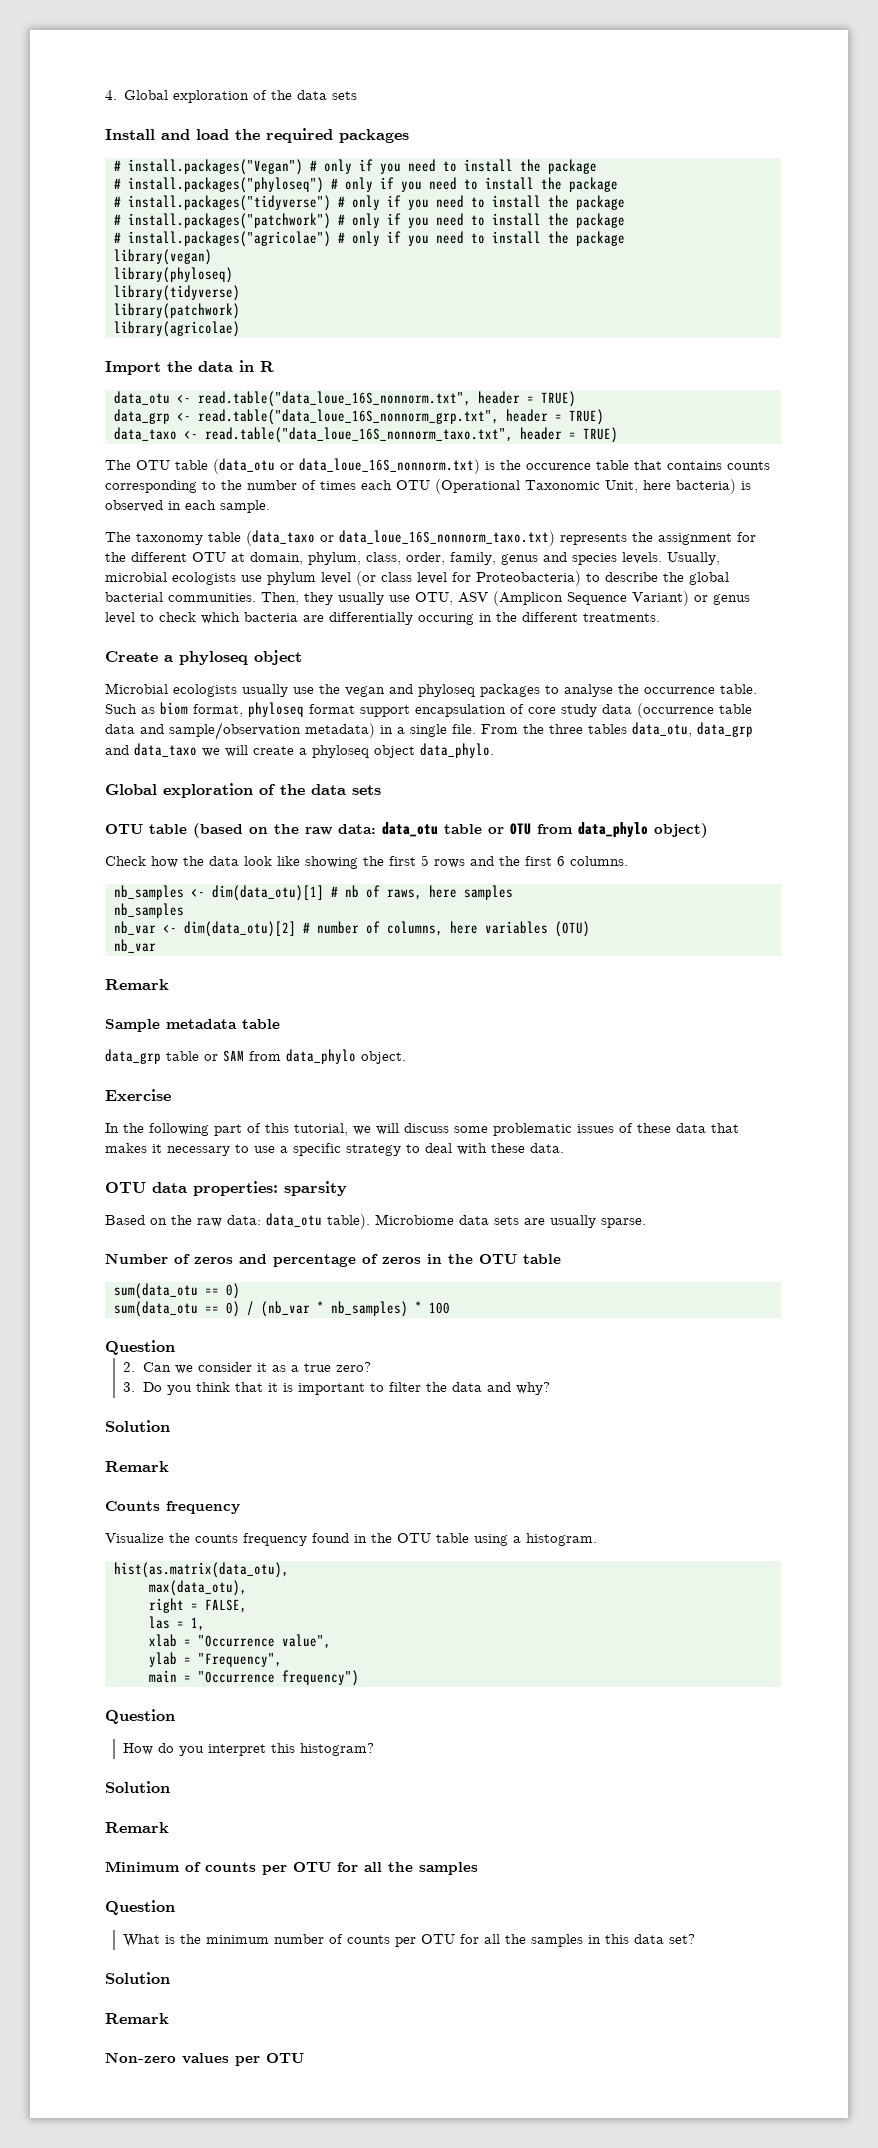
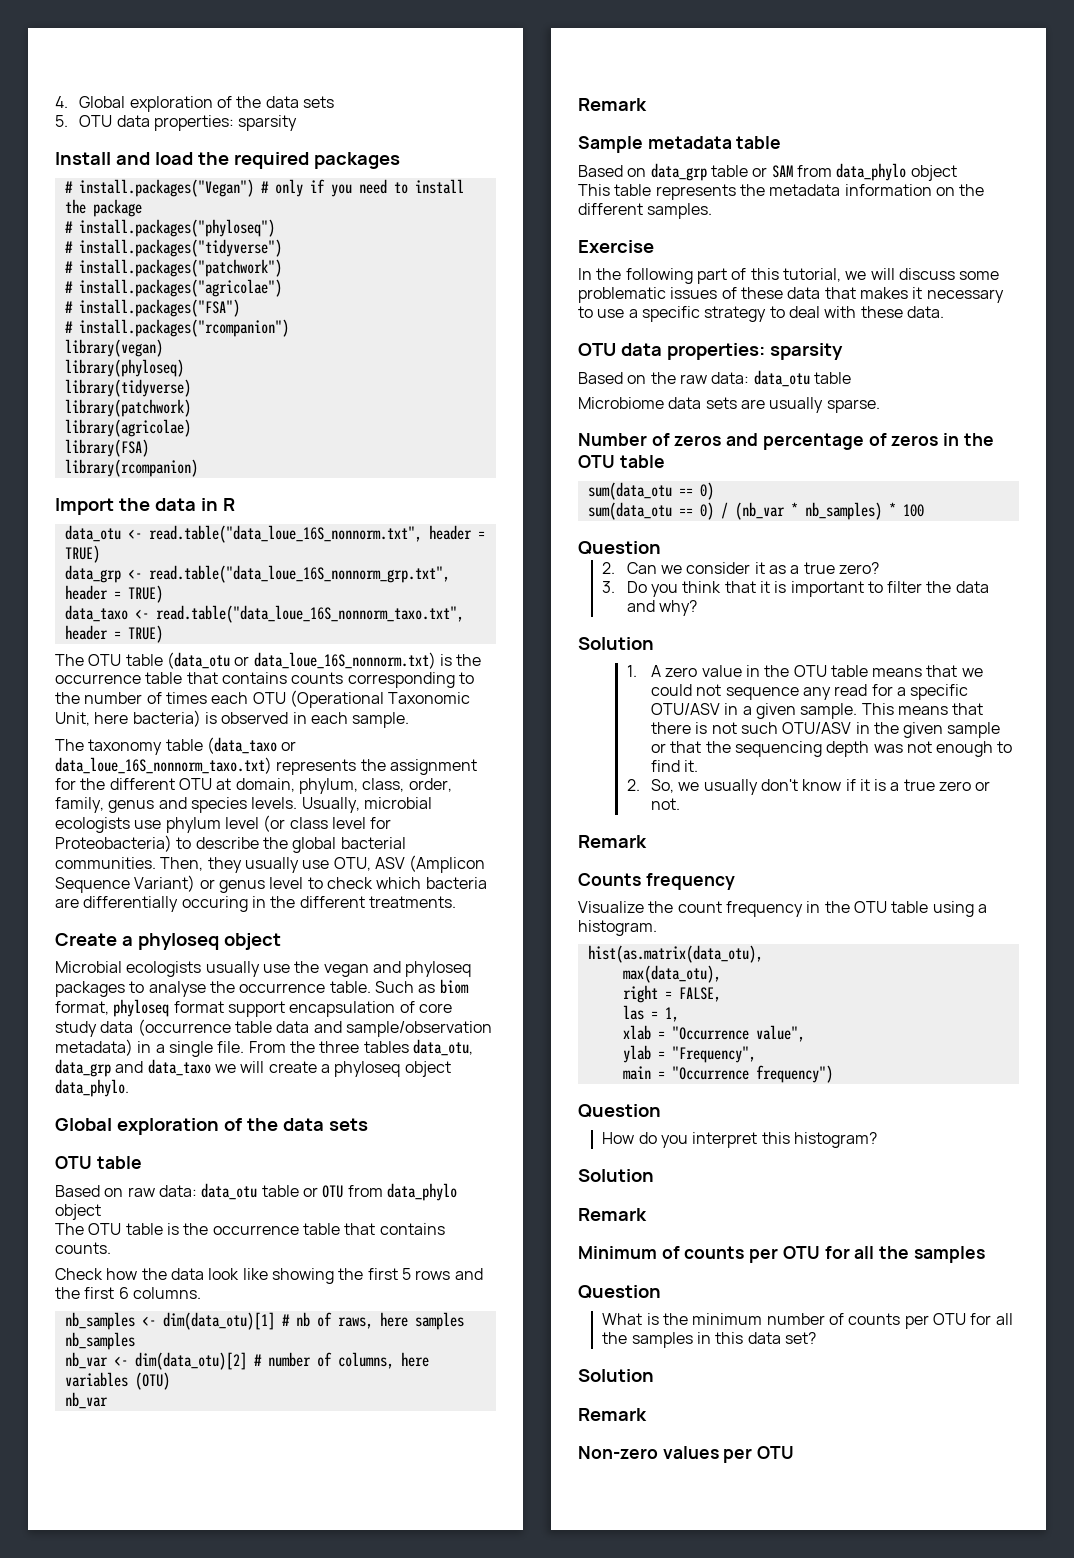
+ 5. OTU data properties: sparsity
- # install.packages("phyloseq") # only if you need to install the package
- # install.packages("tidyverse") # only if you need to install the package
- # install.packages("patchwork") # only if you need to install the package
- # install.packages("agricolae") # only if you need to install the package
+ # install.packages("phyloseq")
+ # install.packages("tidyverse")
+ # install.packages("patchwork")
+ # install.packages("agricolae")
+ # install.packages("FSA")
+ # install.packages("rcompanion")
+ library(FSA)
+ library(rcompanion)
- The OTU table (data_otu or data_loue_16S_nonnorm.txt) is the occurence table that contains counts corresponding to the number of times each OTU (Operational Taxonomic Unit, here bacteria) is observed in each sample.
+ The OTU table (data_otu or data_loue_16S_nonnorm.txt) is the occurrence table that contains counts corresponding to the number of times each OTU (Operational Taxonomic Unit, here bacteria) is observed in each sample.
  From the three tables data_otu, data_grp and data_taxo we will create a phyloseq object data_phylo.
  Global exploration of the data sets
- OTU table (based on the raw data: data_otu table or OTU from data_phylo object)
+ OTU table
+ Based on raw data: data_otu table or OTU from data_phylo object
+ The OTU table is the occurrence table that contains counts.
- data_grp table or SAM from data_phylo object.
+ Based on data_grp table or SAM from data_phylo object
+ This table represents the metadata information on the different samples.
- Based on the raw data: data_otu table). Microbiome data sets are usually sparse.
+ Based on the raw data: data_otu table
+ Microbiome data sets are usually sparse.
+ 1. A zero value in the OTU table means that we could not sequence any read for a specific OTU/ASV in a given sample. This means that there is not such OTU/ASV in the given sample or that the sequencing depth was not enough to find it.
+ 2. So, we usually don't know if it is a true zero or not.
- Visualize the counts frequency found in the OTU table using a histogram.
+ Visualize the count frequency in the OTU table using a histogram.

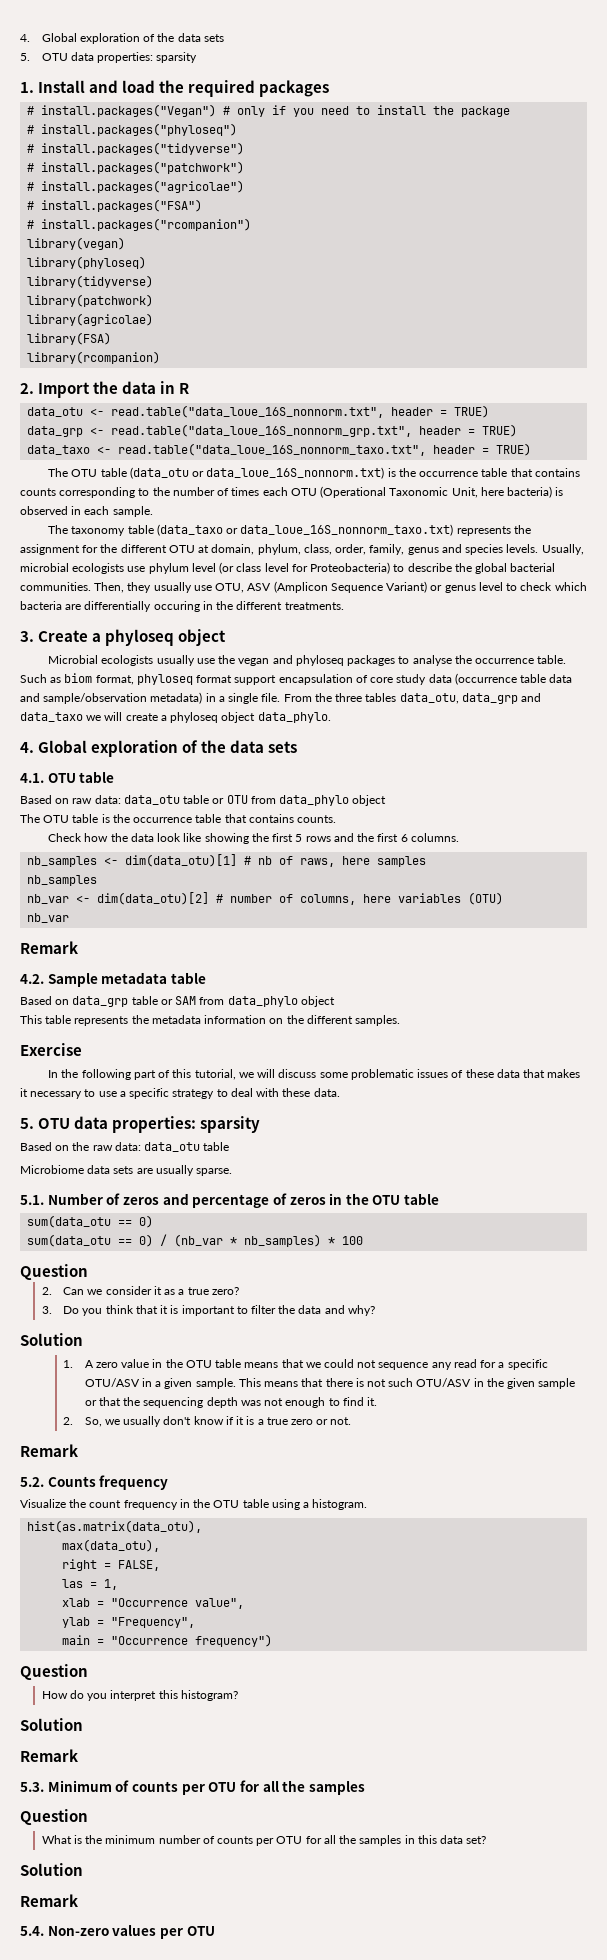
- Install and load the required packages
+ 1. Install and load the required packages
- Import the data in R
+ 2. Import the data in R
- Create a phyloseq object
+ 3. Create a phyloseq object
  From the three tables data_otu, data_grp and data_taxo we will create a phyloseq object data_phylo.
- Global exploration of the data sets
- OTU table
+ 4. Global exploration of the data sets
+ 4.1. OTU table
- Sample metadata table
+ 4.2. Sample metadata table
  In the following part of this tutorial, we will discuss some problematic issues of these data that makes it necessary to use a specific strategy to deal with these data.
- OTU data properties: sparsity
+ 5. OTU data properties: sparsity
- Number of zeros and percentage of zeros in the OTU table
+ 5.1. Number of zeros and percentage of zeros in the OTU table
- Counts frequency
+ 5.2. Counts frequency
- Minimum of counts per OTU for all the samples
+ 5.3. Minimum of counts per OTU for all the samples
- Non-zero values per OTU
+ 5.4. Non-zero values per OTU

